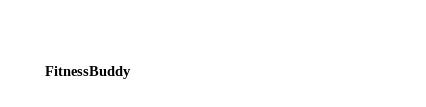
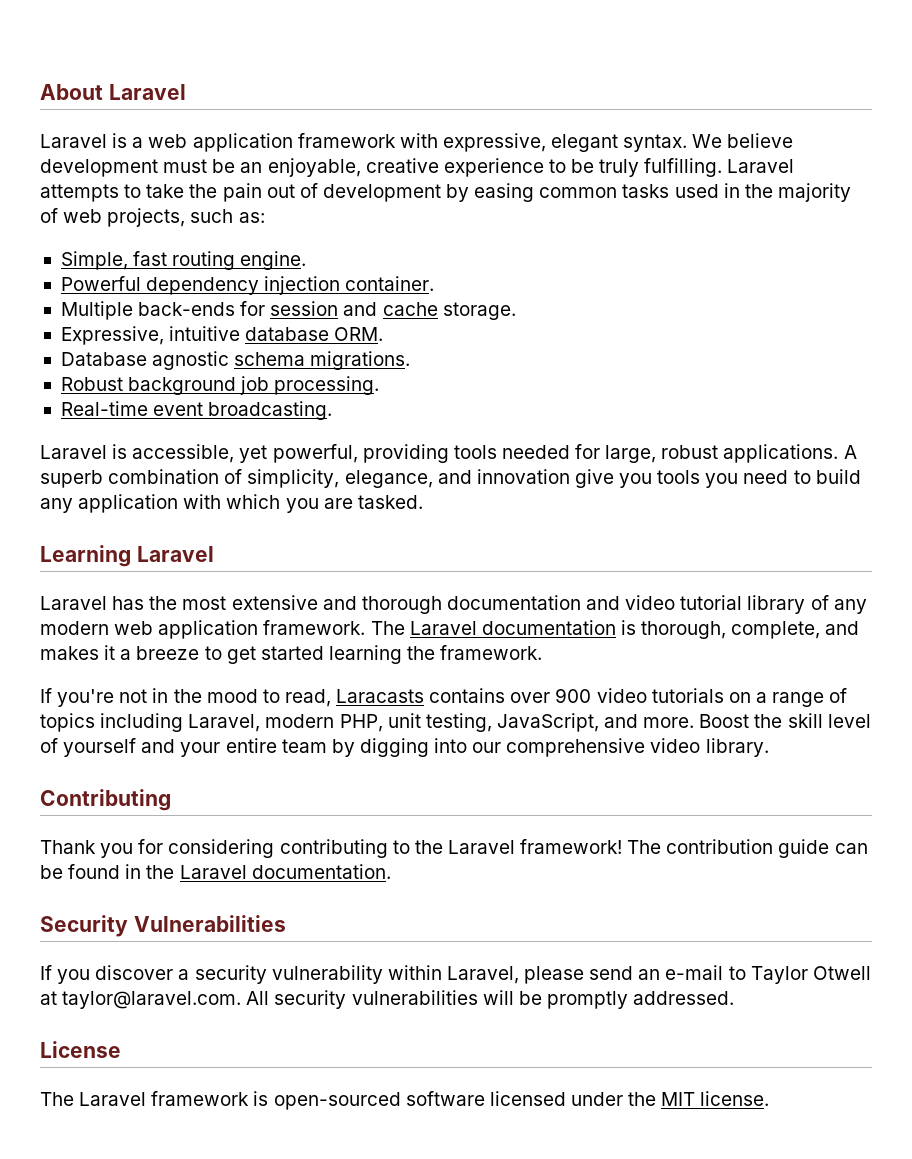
- FitnessBuddy
+ About Laravel
+ Laravel is a web application framework with expressive, elegant syntax. We believe development must be an enjoyable, creative experience to be truly fulfilling. Laravel attempts to take the pain out of development by easing common tasks used in the majority of web projects, such as:
+ Simple, fast routing engine.
+ Powerful dependency injection container.
+ Multiple back-ends for session and cache storage.
+ Expressive, intuitive database ORM.
+ Database agnostic schema migrations.
+ Robust background job processing.
+ Real-time event broadcasting.
+ Laravel is accessible, yet powerful, providing tools needed for large, robust applications. A superb combination of simplicity, elegance, and innovation give you tools you need to build any application with which you are tasked.
+ Learning Laravel
+ Laravel has the most extensive and thorough documentation and video tutorial library of any modern web application framework. The Laravel documentation is thorough, complete, and makes it a breeze to get started learning the framework.
+ If you're not in the mood to read, Laracasts contains over 900 video tutorials on a range of topics including Laravel, modern PHP, unit testing, JavaScript, and more. Boost the skill level of yourself and your entire team by digging into our comprehensive video library.
+ Contributing
+ Thank you for considering contributing to the Laravel framework! The contribution guide can be found in the Laravel documentation.
+ Security Vulnerabilities
+ If you discover a security vulnerability within Laravel, please send an e-mail to Taylor Otwell at taylor@laravel.com. All security vulnerabilities will be promptly addressed.
+ License
+ The Laravel framework is open-sourced software licensed under the MIT license.

